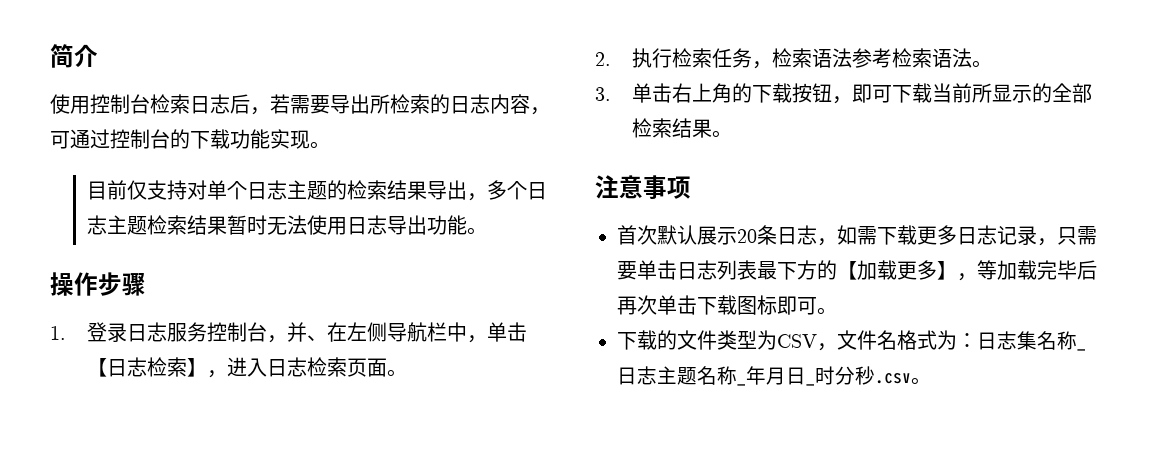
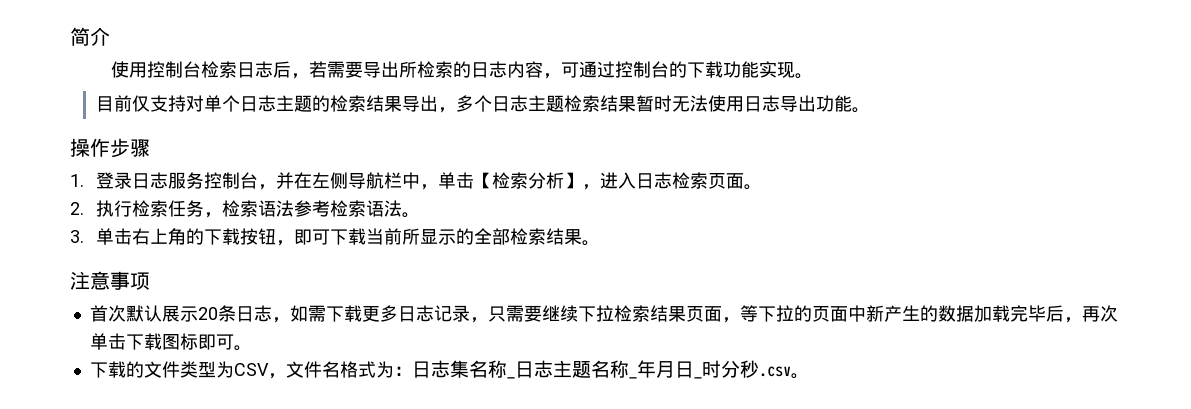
- 1.登录日志服务控制台，并、在左侧导航栏中，单击【日志检索】，进入日志检索页面。
+ 1.登录日志服务控制台，并在左侧导航栏中，单击【检索分析】，进入日志检索页面。
- 首次默认展示20条日志，如需下载更多日志记录，只需要单击日志列表最下方的【加载更多】，等加载完毕后再次单击下载图标即可。
+ 首次默认展示20条日志，如需下载更多日志记录，只需要继续下拉检索结果页面，等下拉的页面中新产生的数据加载完毕后，再次单击下载图标即可。

